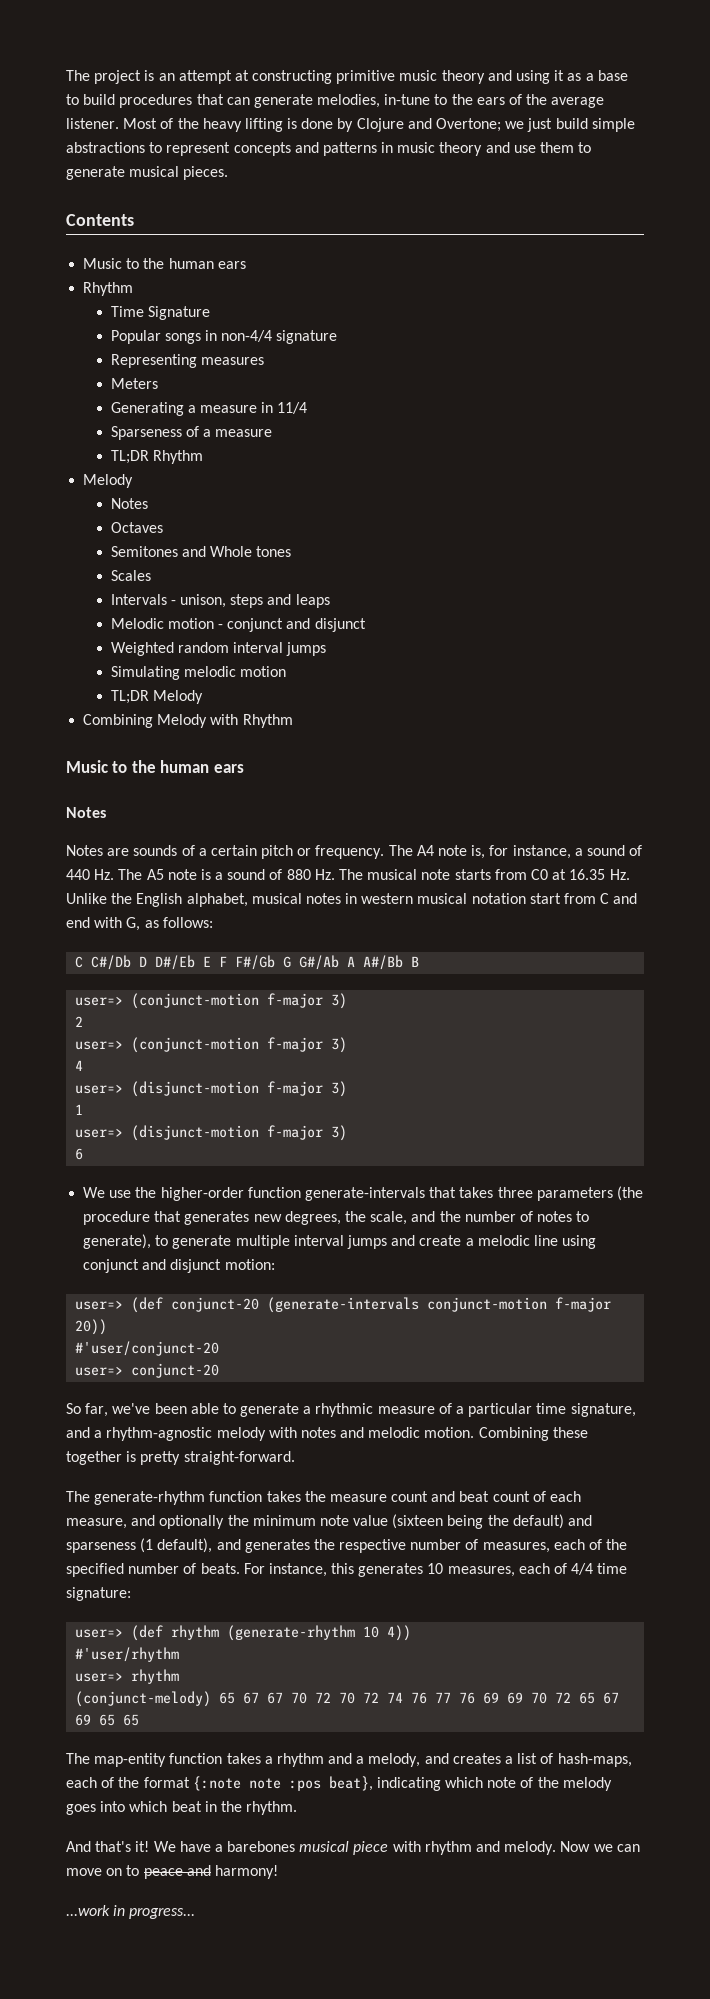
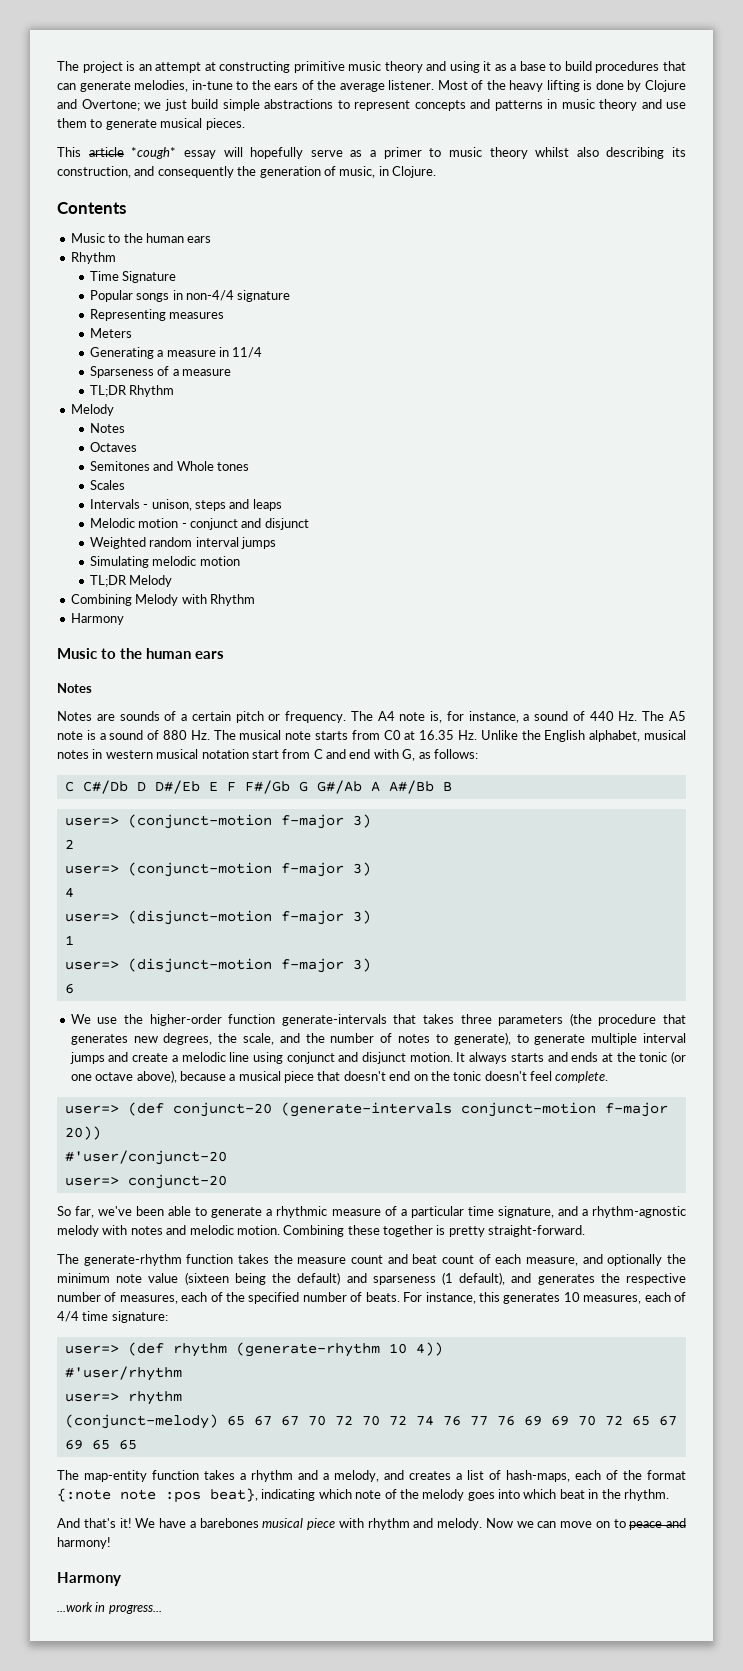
+ This article *cough* essay will hopefully serve as a primer to music theory whilst also describing its construction, and consequently the generation of music, in Clojure.
  Combining Melody with Rhythm
+ Harmony
- We use the higher-order function generate-intervals that takes three parameters (the procedure that generates new degrees, the scale, and the number of notes to generate), to generate multiple interval jumps and create a melodic line using conjunct and disjunct motion:
+ We use the higher-order function generate-intervals that takes three parameters (the procedure that generates new degrees, the scale, and the number of notes to generate), to generate multiple interval jumps and create a melodic line using conjunct and disjunct motion. It always starts and ends at the tonic (or one octave above), because a musical piece that doesn't end on the tonic doesn't feel complete.
  Now we can move on to peace and harmony!
+ Harmony

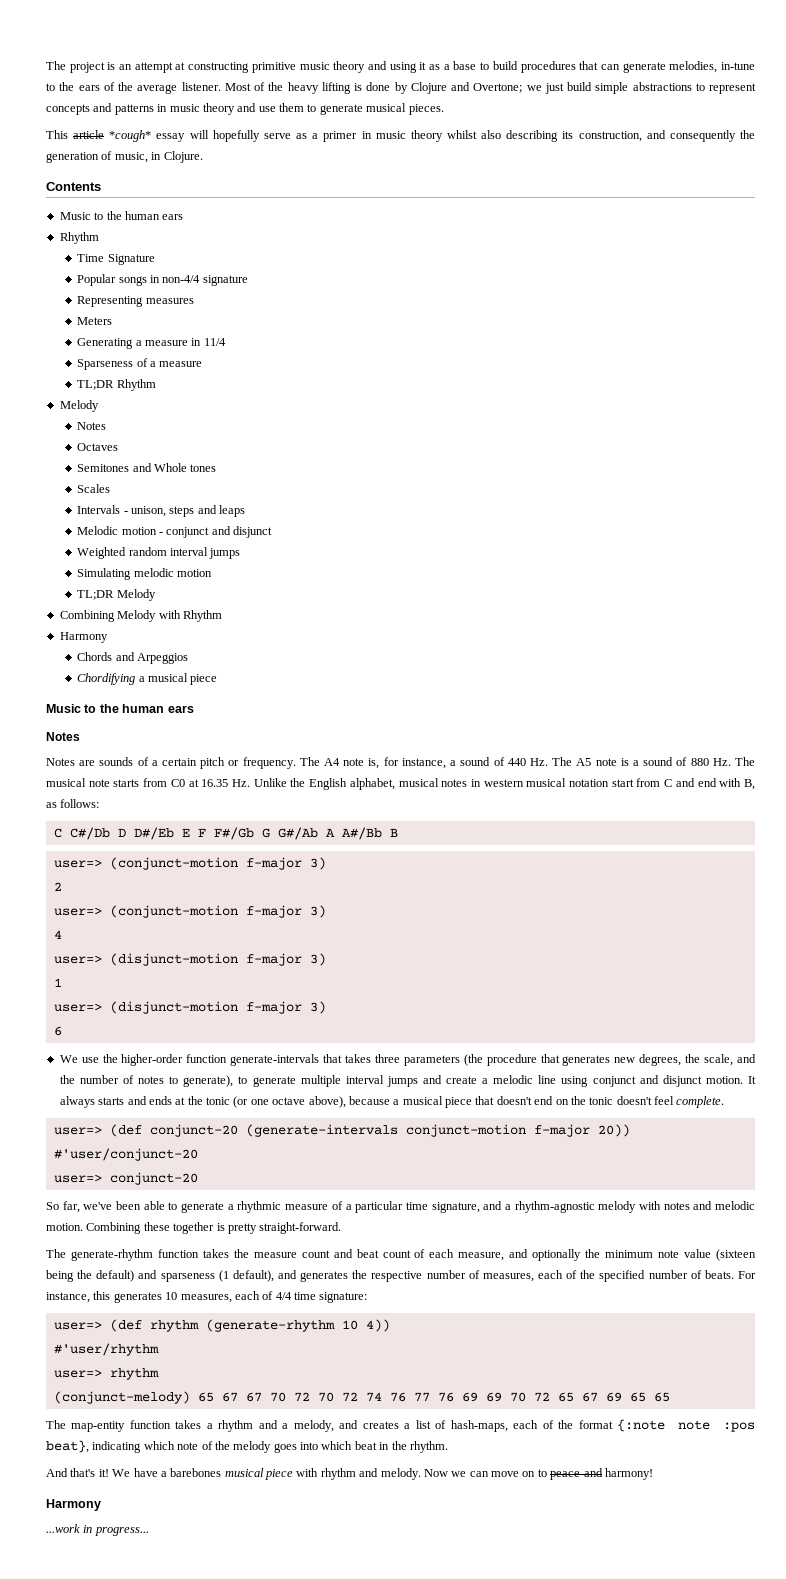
- This article *cough* essay will hopefully serve as a primer to music theory whilst also describing its construction, and consequently the generation of music, in Clojure.
+ This article *cough* essay will hopefully serve as a primer in music theory whilst also describing its construction, and consequently the generation of music, in Clojure.
+ Chords and Arpeggios
+ Chordifying a musical piece
- The A4 note is, for instance, a sound of 440 Hz. The A5 note is a sound of 880 Hz. The musical note starts from C0 at 16.35 Hz. Unlike the English alphabet, musical notes in western musical notation start from C and end with G, as follows:
+ The A4 note is, for instance, a sound of 440 Hz. The A5 note is a sound of 880 Hz. The musical note starts from C0 at 16.35 Hz. Unlike the English alphabet, musical notes in western musical notation start from C and end with B, as follows:

